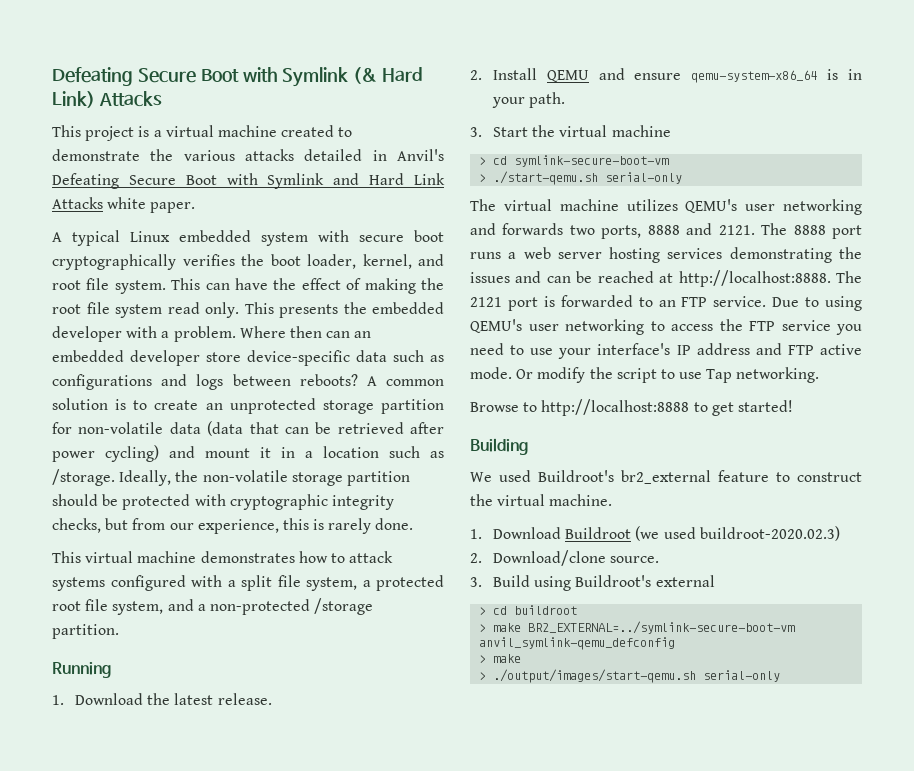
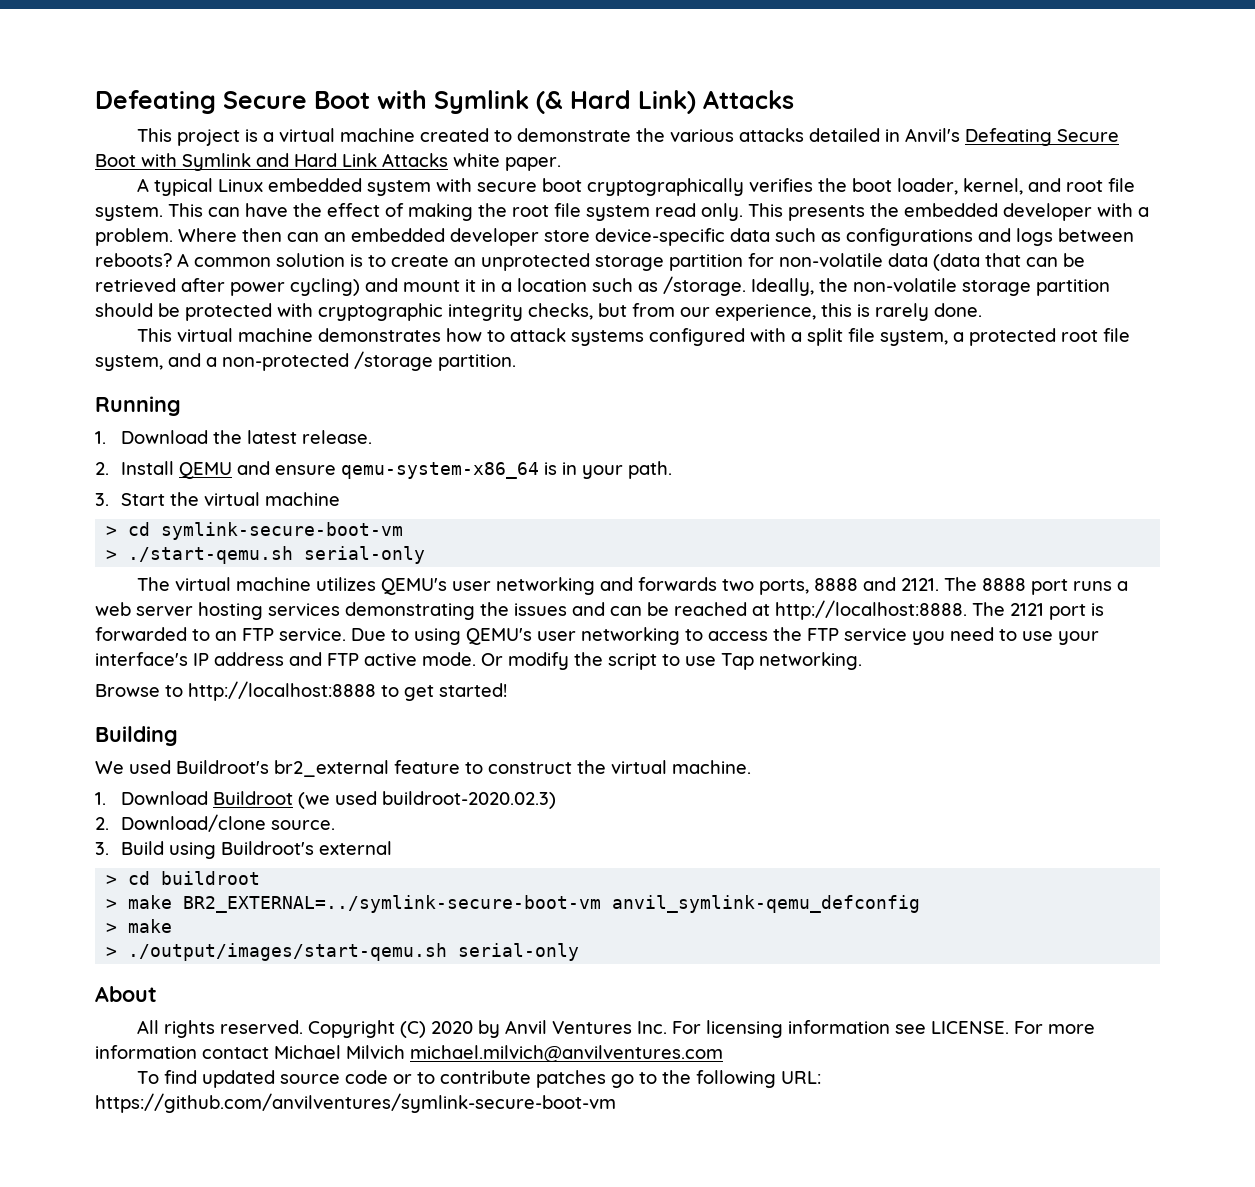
+ About
+ All rights reserved. Copyright (C) 2020 by Anvil Ventures Inc. For licensing information see LICENSE. For more information contact Michael Milvich michael.milvich@anvilventures.com
+ To find updated source code or to contribute patches go to the following URL: https://github.com/anvilventures/symlink-secure-boot-vm

